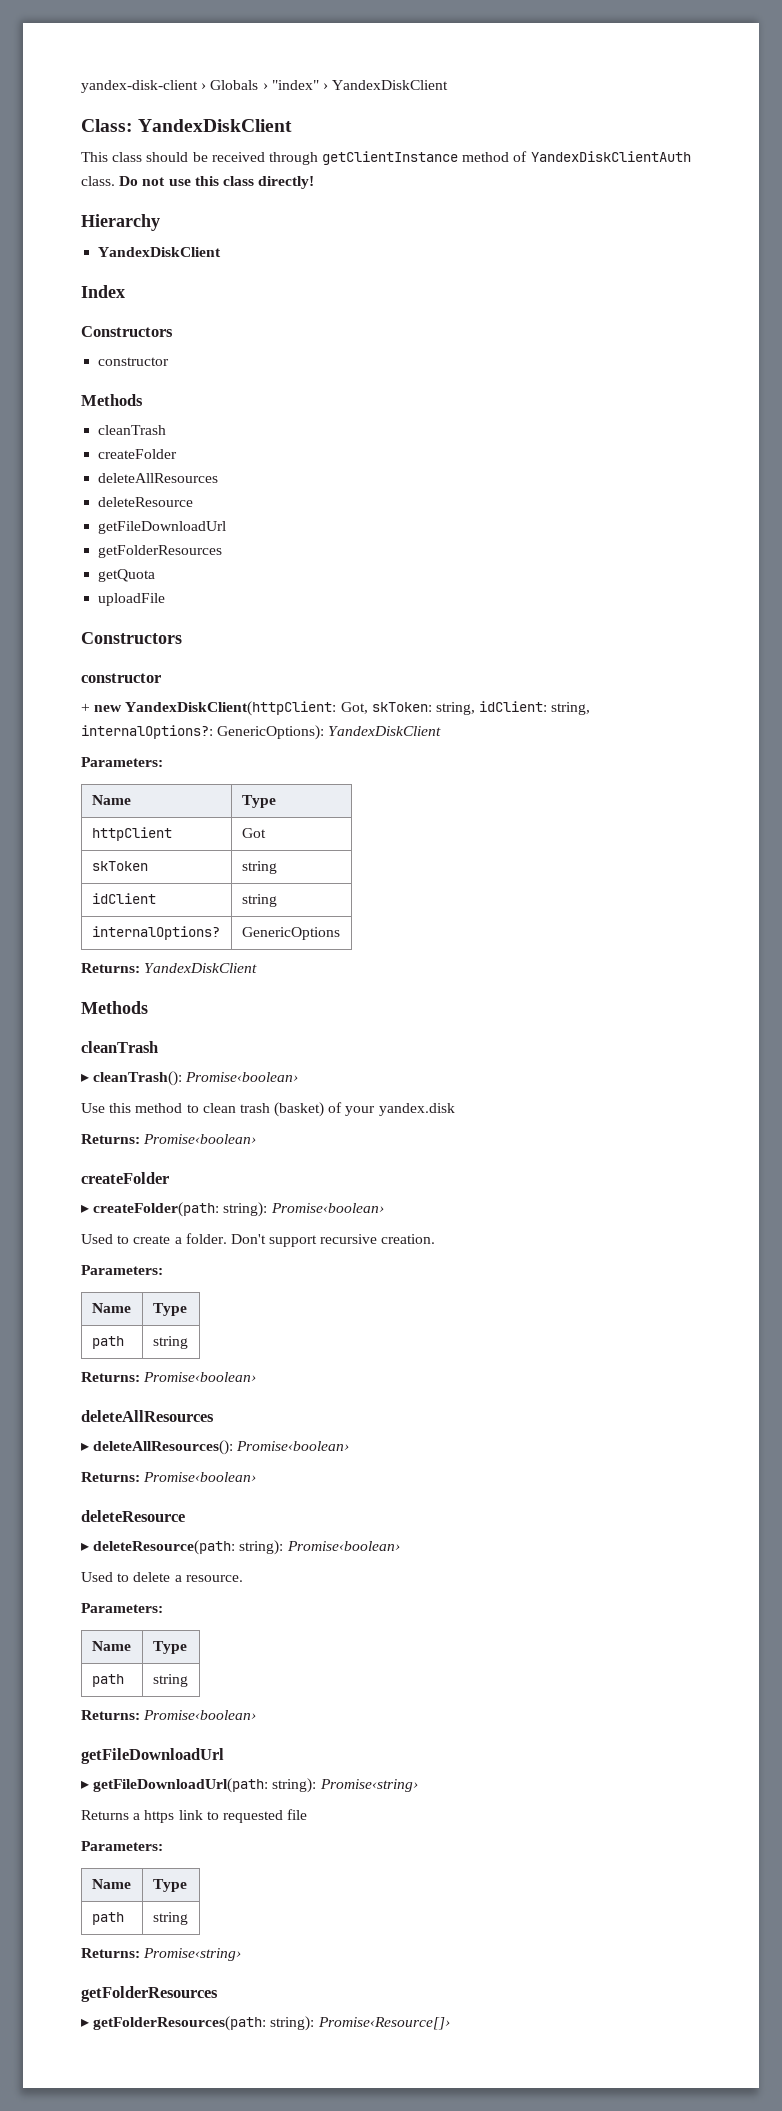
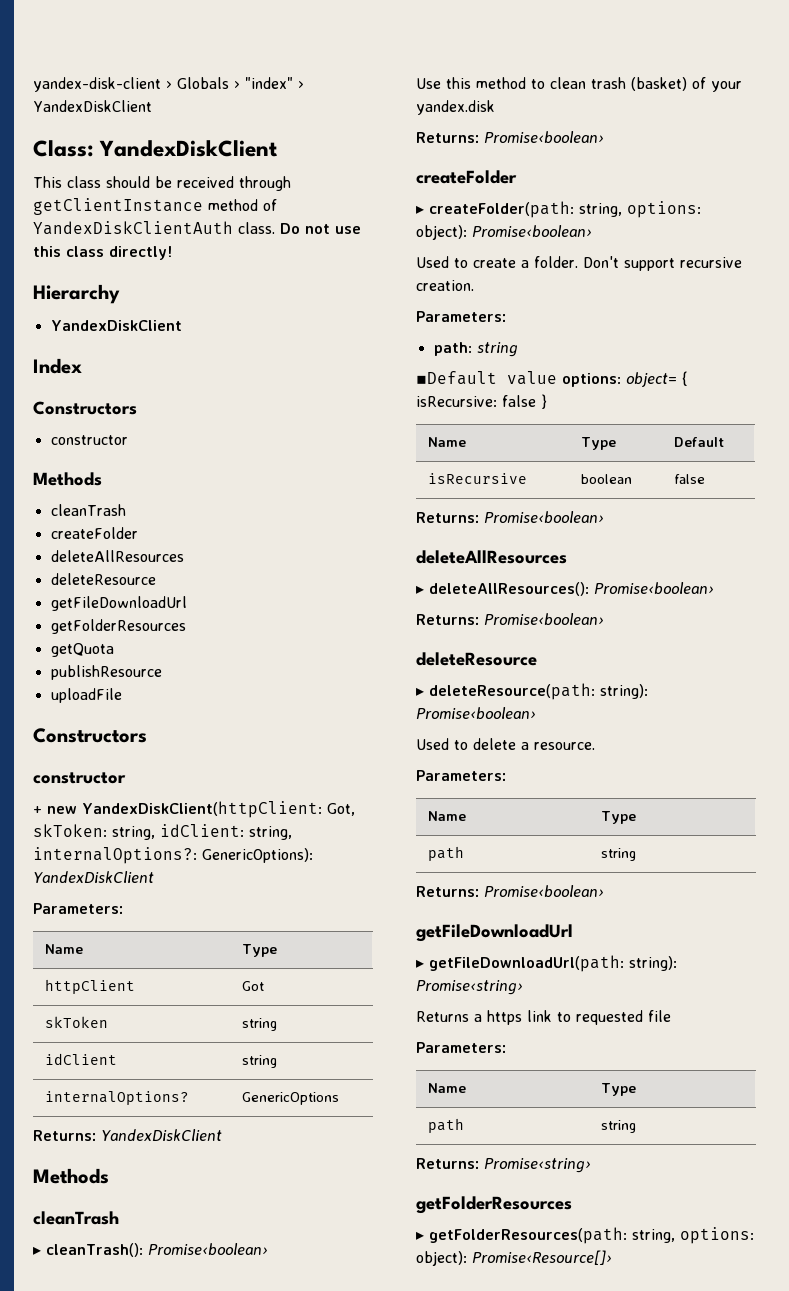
+ publishResource
- ▸ createFolder(path: string): Promise‹boolean›
+ ▸ createFolder(path: string, options: object): Promise‹boolean›
  Don't support recursive creation.
  Parameters:
- Name | Type
- path | string
+ path: string
+ ▪Default value options: object= { isRecursive: false }
+ Name | Type | Default
+ isRecursive | boolean | false
- ▸ getFolderResources(path: string): Promise‹Resource[]›
+ ▸ getFolderResources(path: string, options: object): Promise‹Resource[]›

